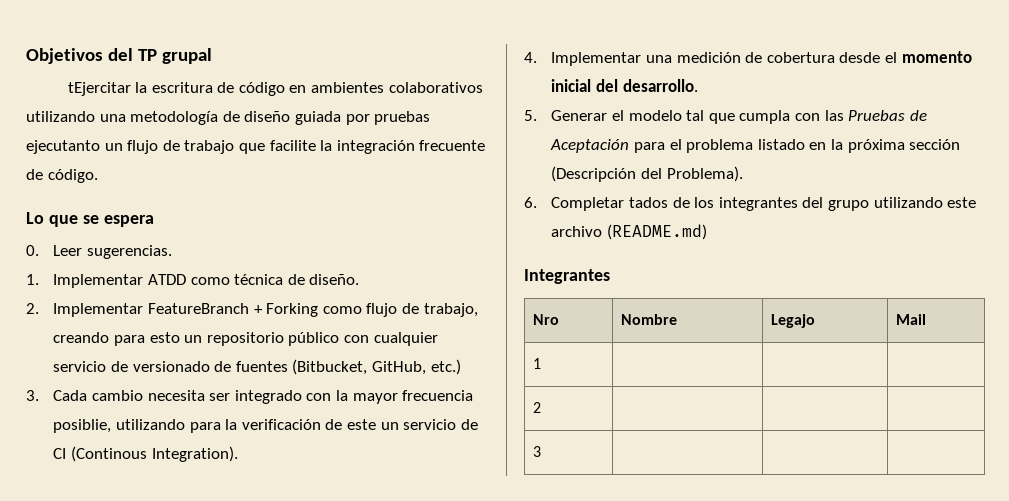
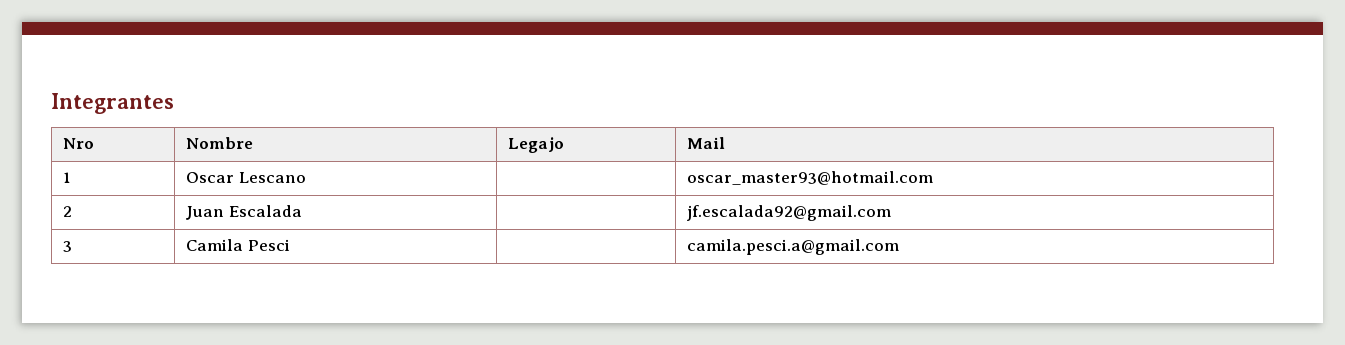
- Objetivos del TP grupal
- tEjercitar la escritura de código en ambientes colaborativos utilizando una metodología de diseño guiada por pruebas ejecutanto un flujo de trabajo que facilite la integración frecuente de código.
- Lo que se espera
- 0. Leer sugerencias.
- 1. Implementar ATDD como técnica de diseño.
- 2. Implementar FeatureBranch + Forking como flujo de trabajo, creando para esto un repositorio público con cualquier servicio de versionado de fuentes (Bitbucket, GitHub, etc.)
- 3. Cada cambio necesita ser integrado con la mayor frecuencia posiblie, utilizando para la verificación de este un servicio de CI (Continous Integration).
- 4. Implementar una medición de cobertura desde el momento inicial del desarrollo.
- 5. Generar el modelo tal que cumpla con las Pruebas de Aceptación para el problema listado en la próxima sección (Descripción del Problema).
- 6. Completar tados de los integrantes del grupo utilizando este archivo (README.md)
- 1 | | |
- 2 | | |
- 3 | | |
+ 1 | Oscar Lescano | | oscar_master93@hotmail.com
+ 2 | Juan Escalada | | jf.escalada92@gmail.com
+ 3 | Camila Pesci | | camila.pesci.a@gmail.com

